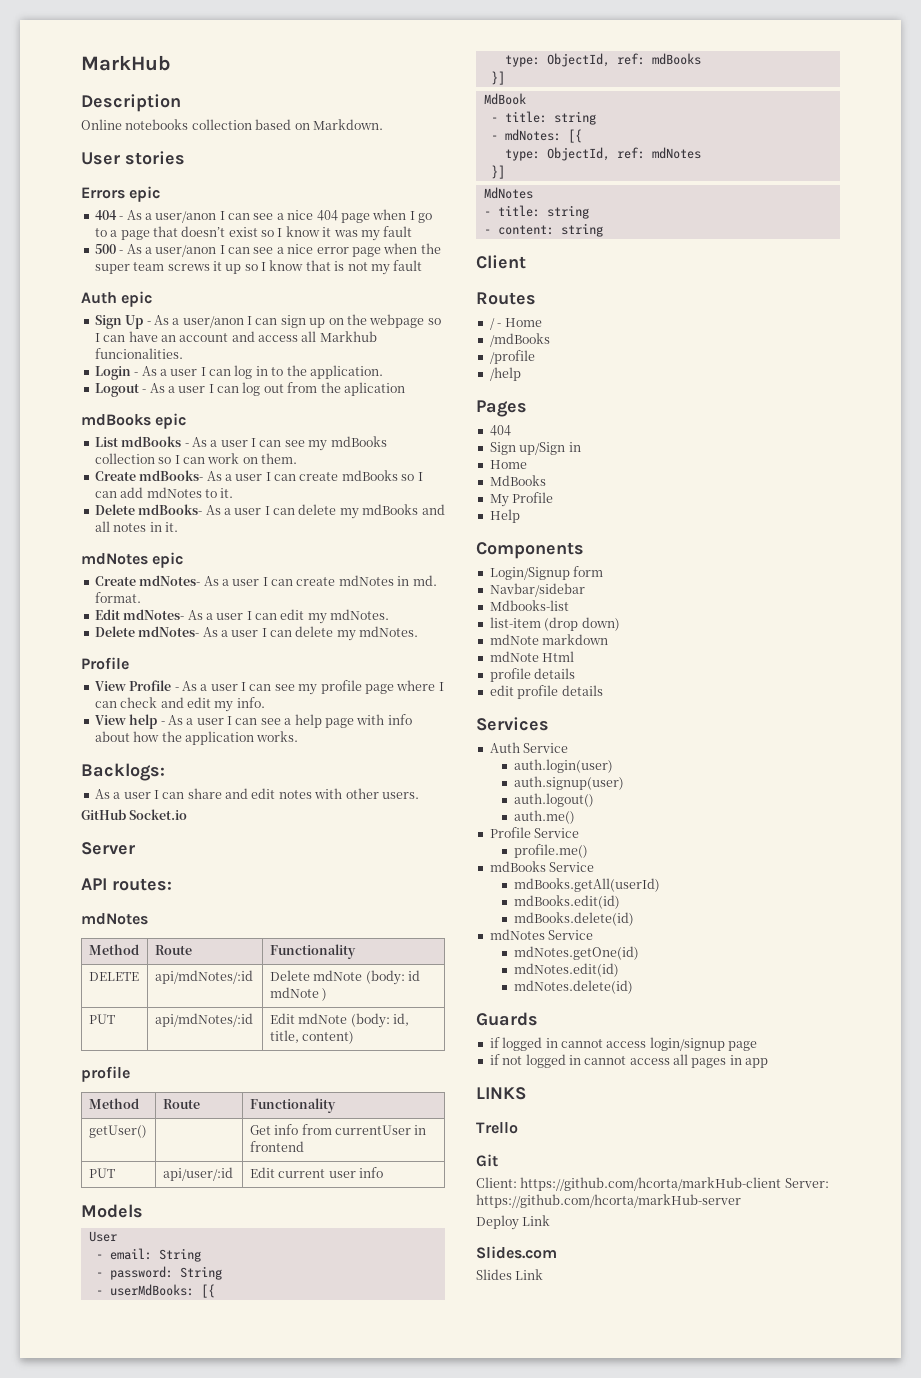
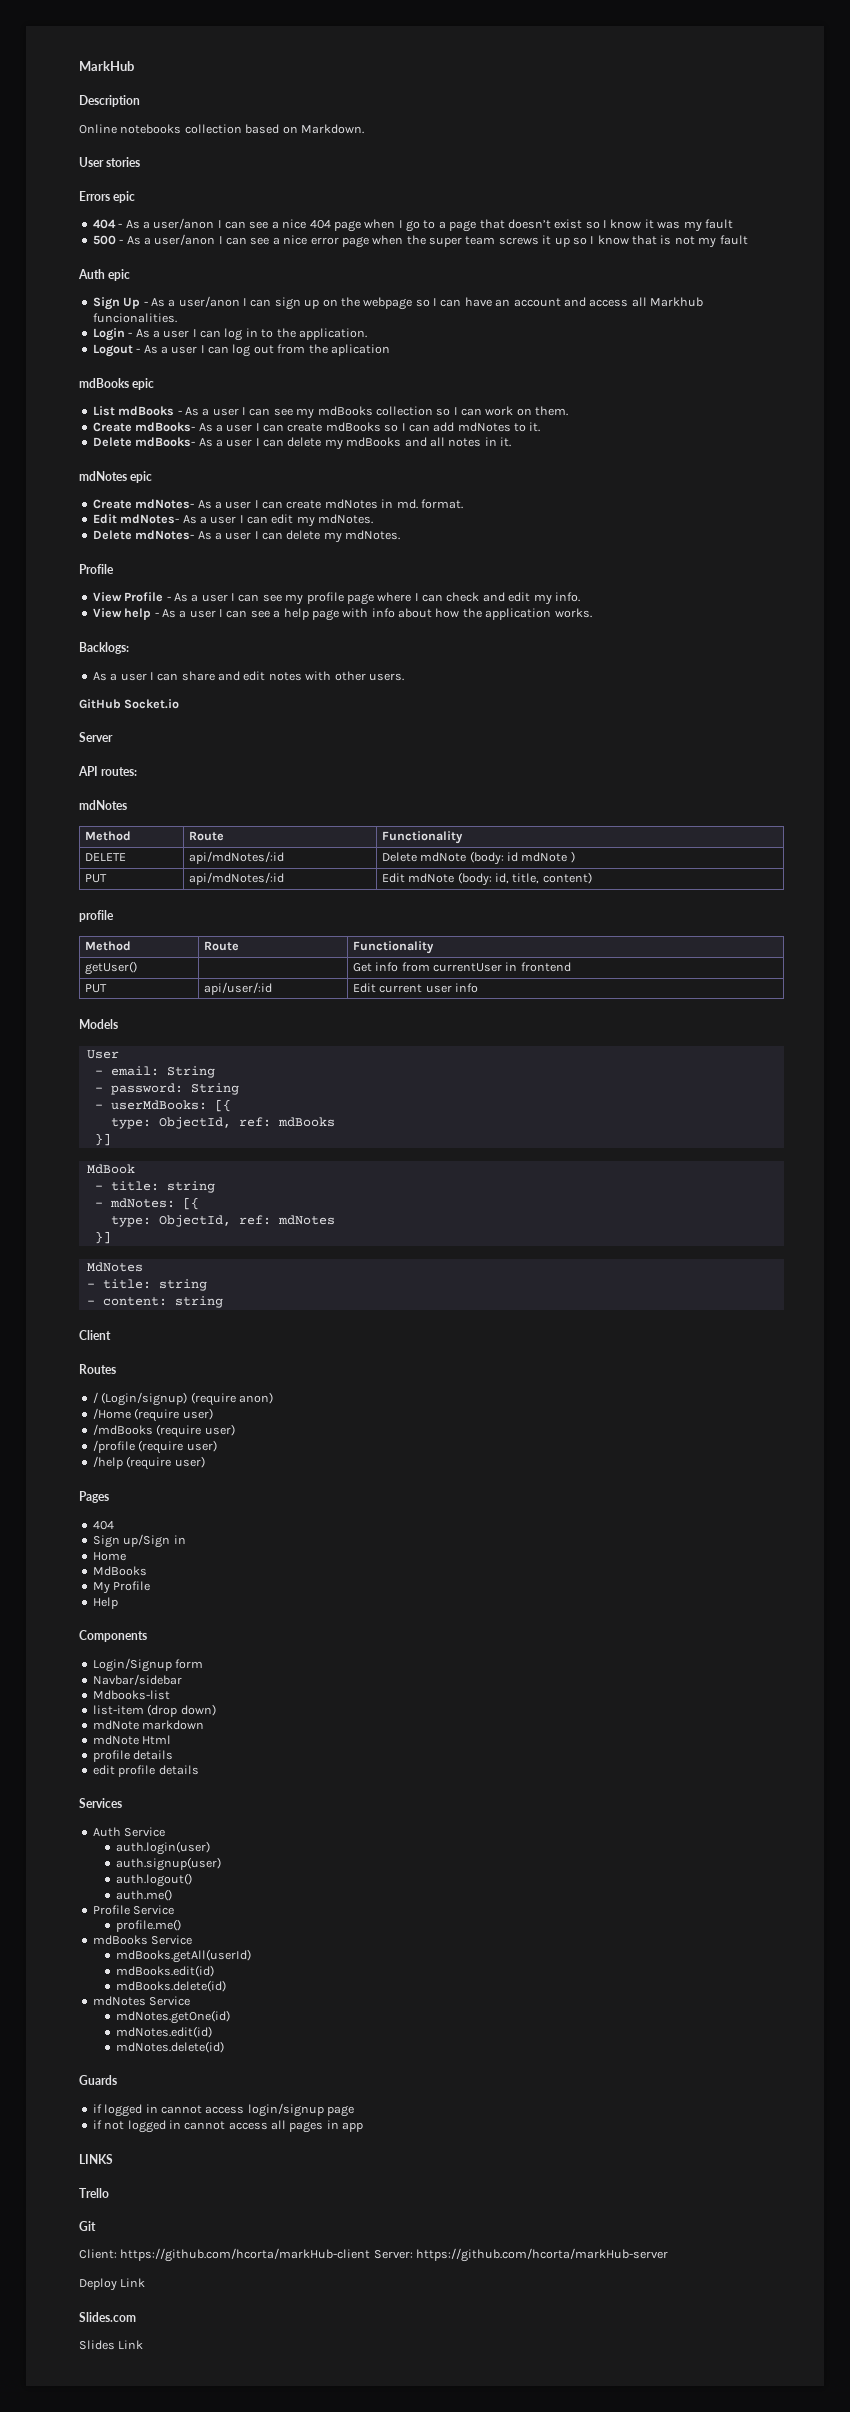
- / - Home
+ / (Login/signup) (require anon)
+ /Home (require user)
- /mdBooks
+ /mdBooks (require user)
- /profile
+ /profile (require user)
- /help
+ /help (require user)

